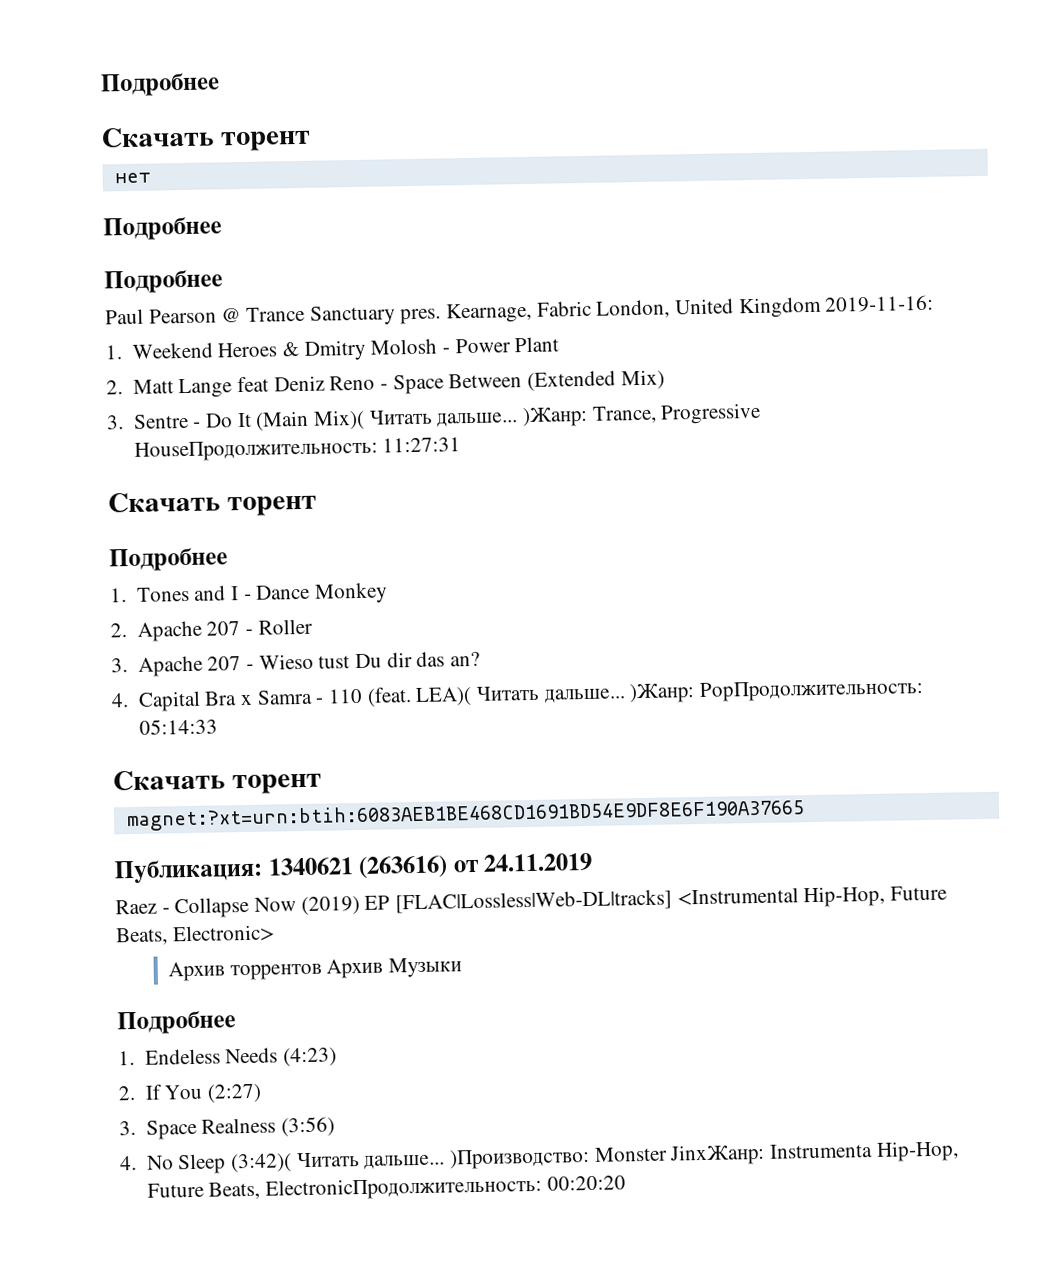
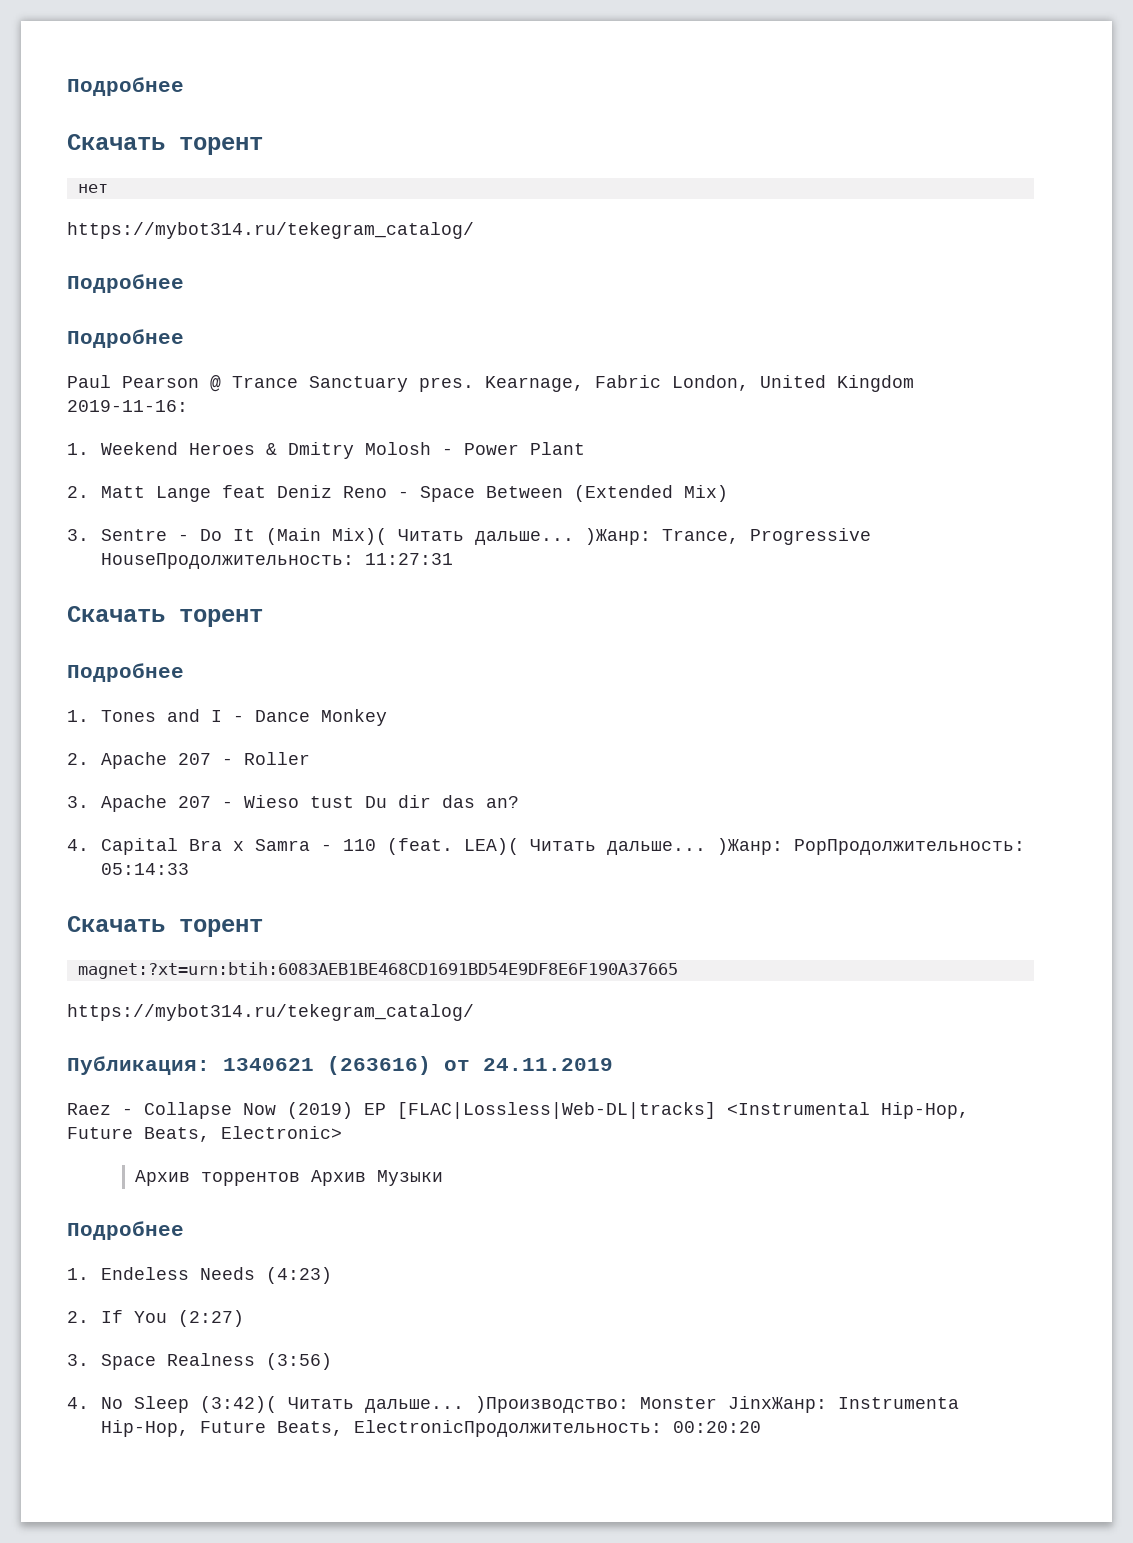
  нет
+ https://mybot314.ru/tekegram_catalog/
  magnet:?xt=urn:btih:6083AEB1BE468CD1691BD54E9DF8E6F190A37665
+ https://mybot314.ru/tekegram_catalog/

